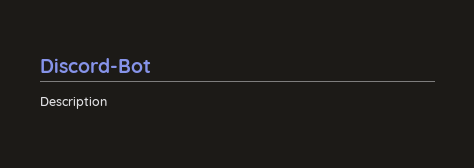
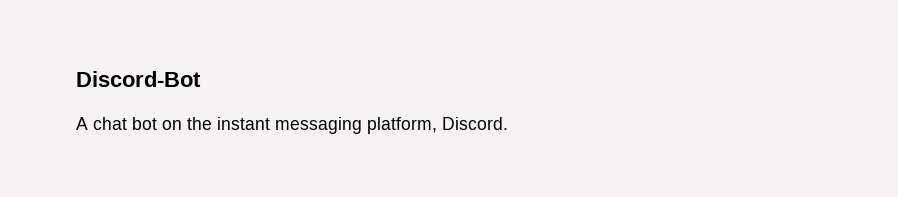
- Description
+ A chat bot on the instant messaging platform, Discord.

